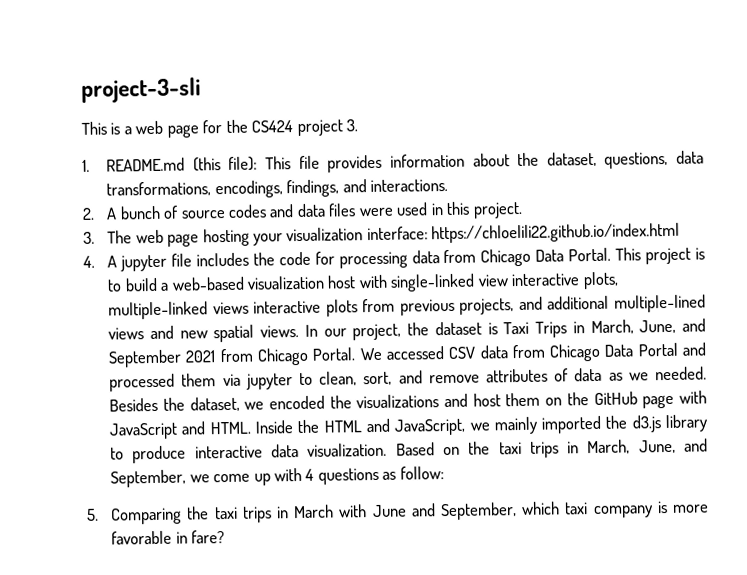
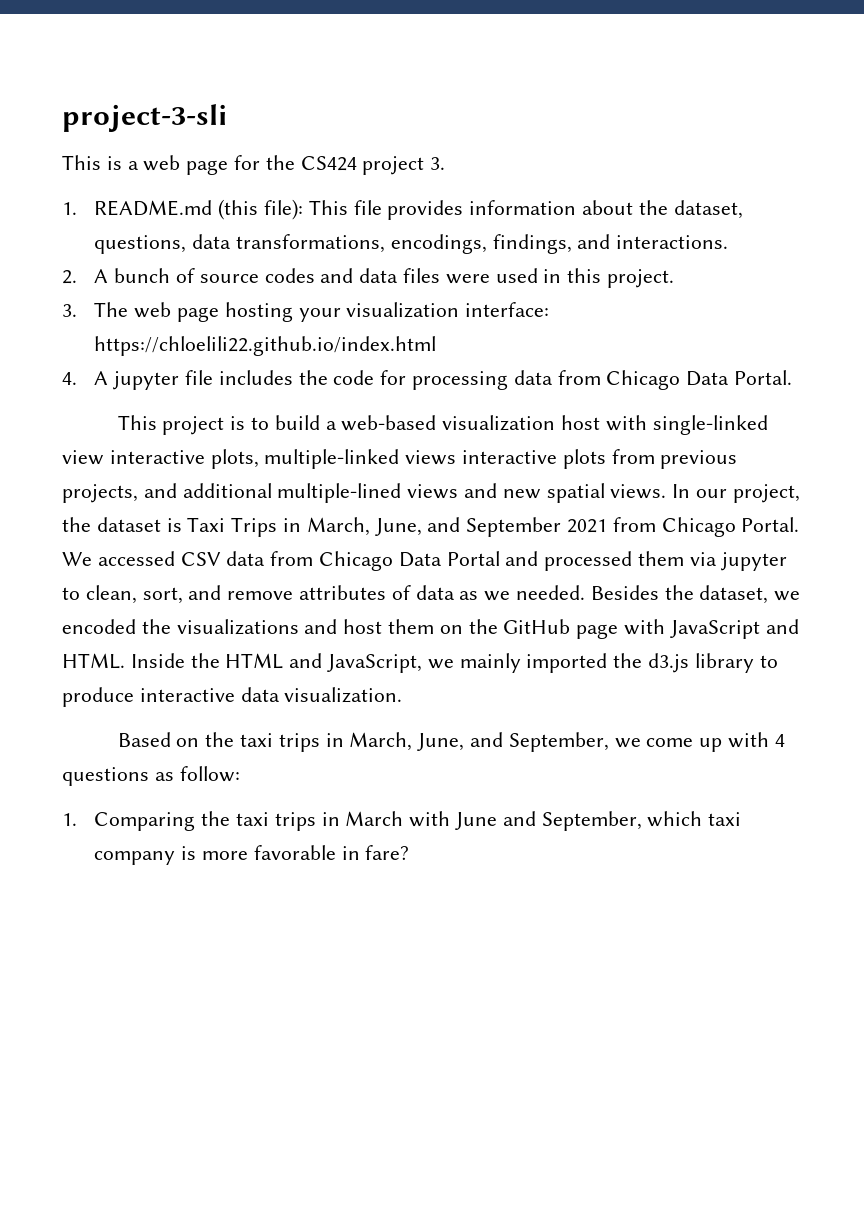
- 4. A jupyter file includes the code for processing data from Chicago Data Portal. This project is to build a web-based visualization host with single-linked view interactive plots, multiple-linked views interactive plots from previous projects, and additional multiple-lined views and new spatial views.
+ 4. A jupyter file includes the code for processing data from Chicago Data Portal.
+ This project is to build a web-based visualization host with single-linked view interactive plots, multiple-linked views interactive plots from previous projects, and additional multiple-lined views and new spatial views.
- Inside the HTML and JavaScript, we mainly imported the d3.js library to produce interactive data visualization. Based on the taxi trips in March, June, and September, we come up with 4 questions as follow:
+ Inside the HTML and JavaScript, we mainly imported the d3.js library to produce interactive data visualization.
+ Based on the taxi trips in March, June, and September, we come up with 4 questions as follow:
- 5. Comparing the taxi trips in March with June and September, which taxi company is more favorable in fare?
+ 1. Comparing the taxi trips in March with June and September, which taxi company is more favorable in fare?

